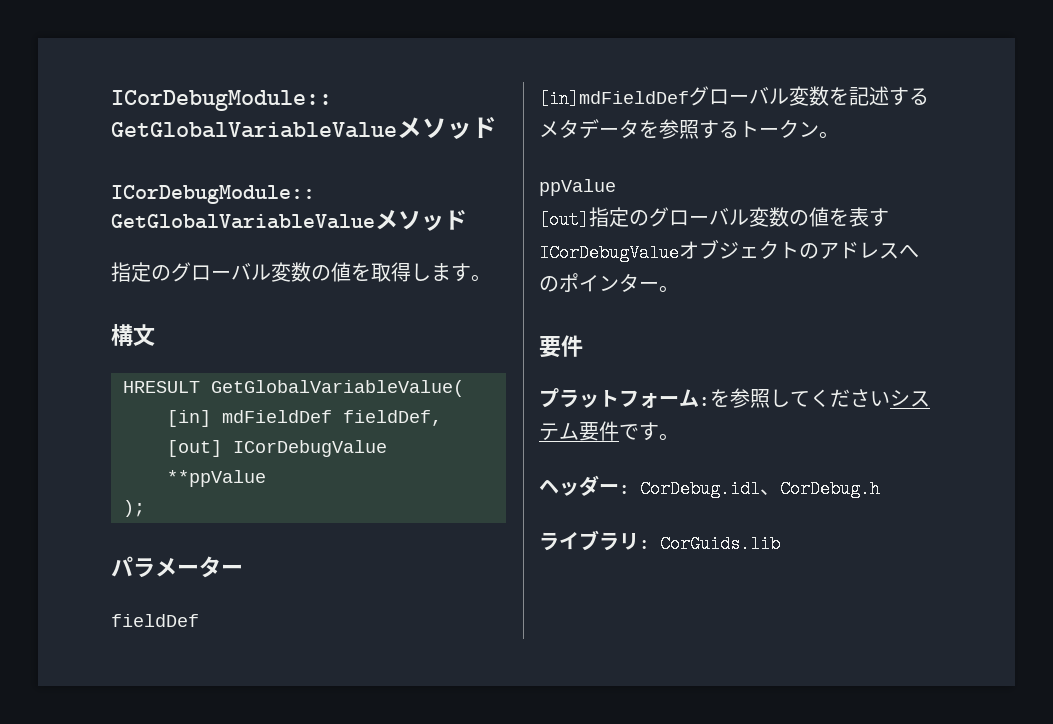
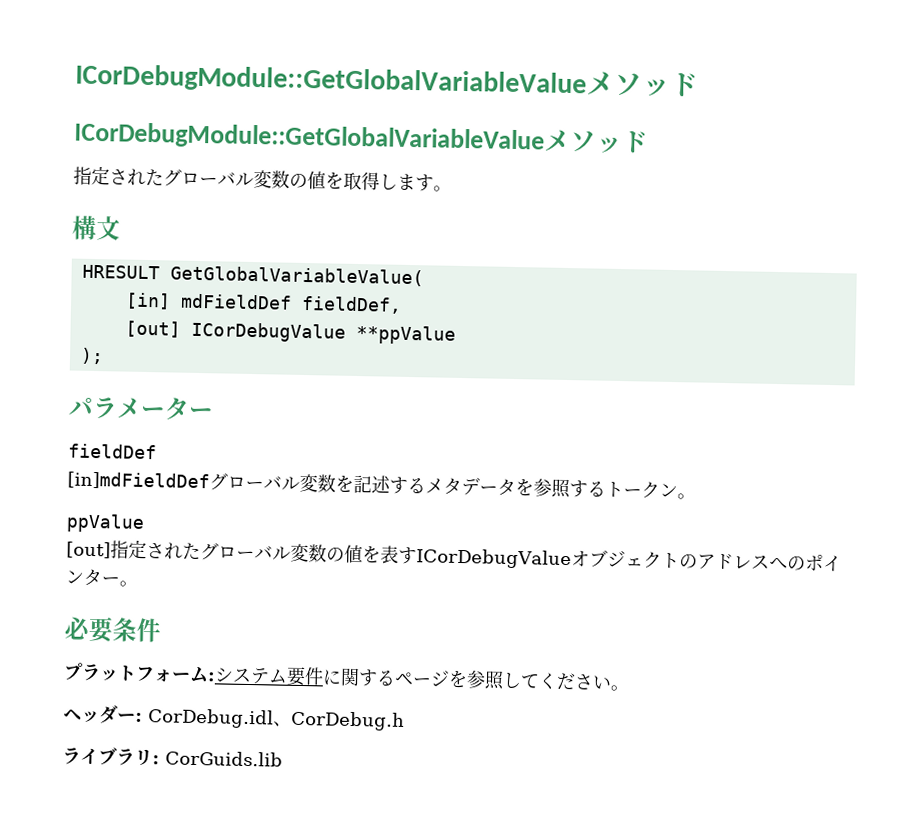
- 指定のグローバル変数の値を取得します。
+ 指定されたグローバル変数の値を取得します。
- [out]指定のグローバル変数の値を表すICorDebugValueオブジェクトのアドレスへのポインター。
- 要件
+ [out]指定されたグローバル変数の値を表すICorDebugValueオブジェクトのアドレスへのポインター。
+ 必要条件
- プラットフォーム:を参照してくださいシステム要件です。
+ プラットフォーム:システム要件に関するページを参照してください。

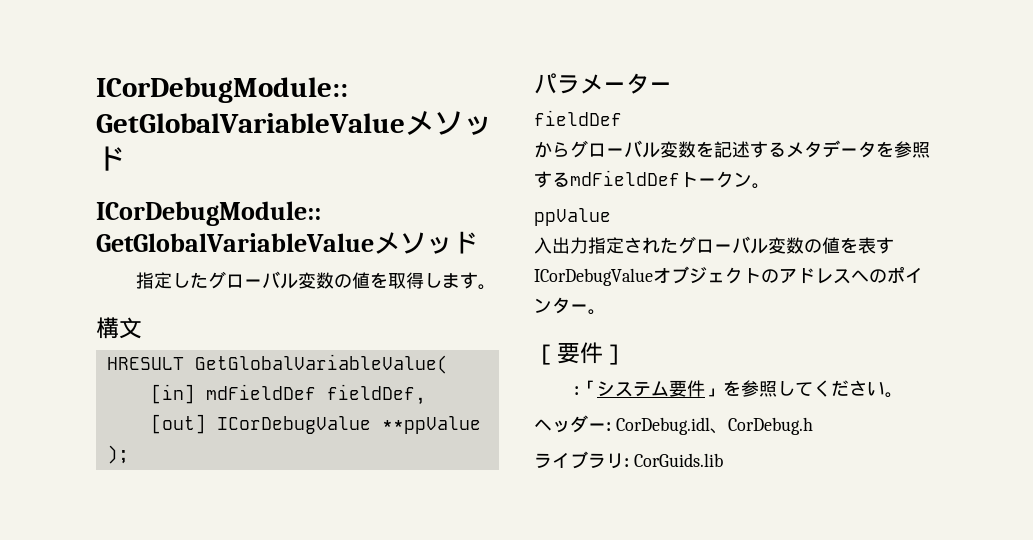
- 指定されたグローバル変数の値を取得します。
+ 指定したグローバル変数の値を取得します。
- [in]mdFieldDefグローバル変数を記述するメタデータを参照するトークン。
+ からグローバル変数を記述するメタデータを参照するmdFieldDefトークン。
- [out]指定されたグローバル変数の値を表すICorDebugValueオブジェクトのアドレスへのポインター。
+ 入出力指定されたグローバル変数の値を表すICorDebugValueオブジェクトのアドレスへのポインター。
- 必要条件
- プラットフォーム:システム要件に関するページを参照してください。
+ ［要件］
+ :「システム要件」を参照してください。

